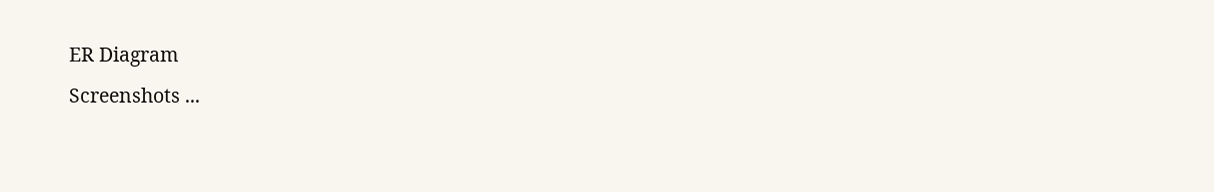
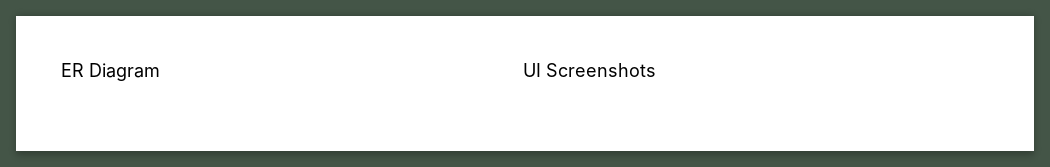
- Screenshots ...
+ UI Screenshots

